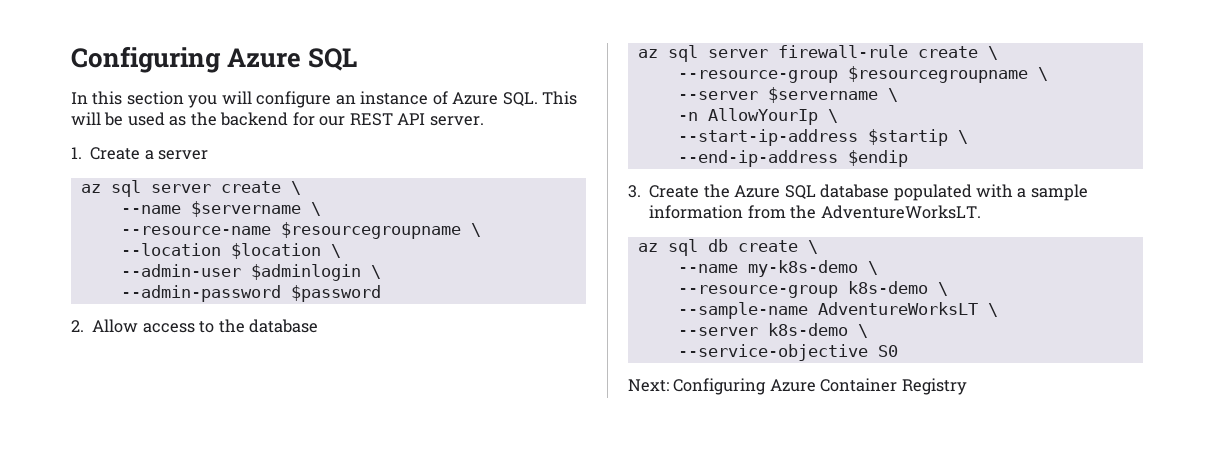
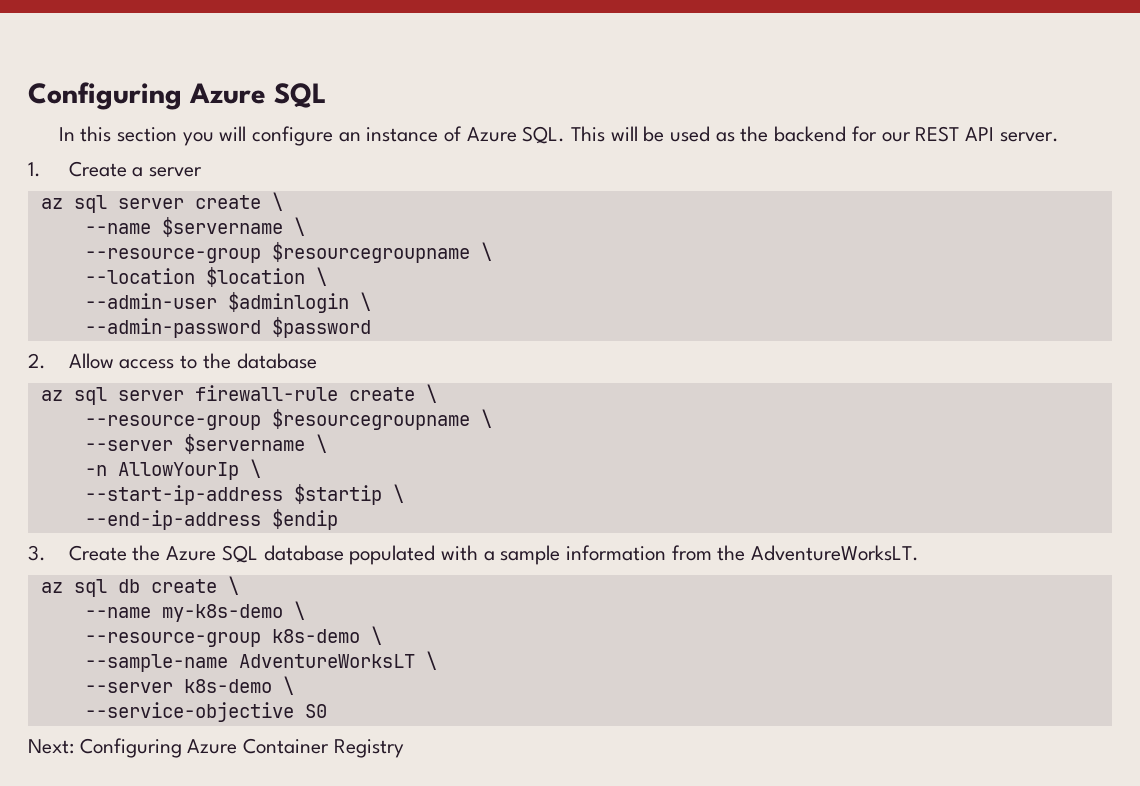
  --name $servername \
- --resource-name $resourcegroupname \
+ --resource-group $resourcegroupname \

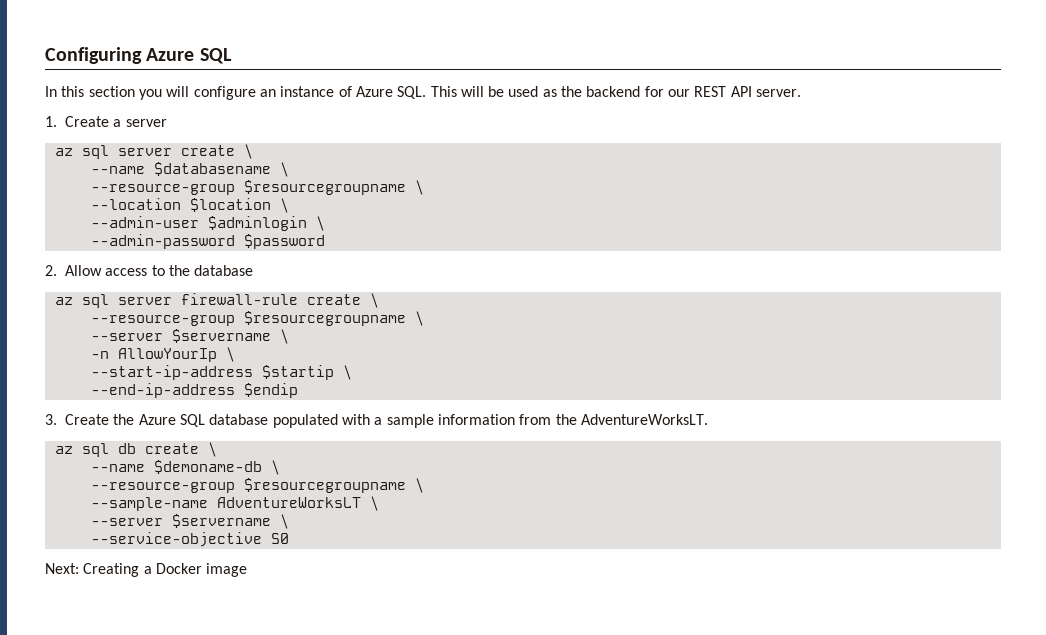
- --name $servername \
+ --name $databasename \
- --name my-k8s-demo \
- --resource-group k8s-demo \
+ --name $demoname-db \
+ --resource-group $resourcegroupname \
  --sample-name AdventureWorksLT \
- --server k8s-demo \
+ --server $servername \
- Next: Configuring Azure Container Registry
+ Next: Creating a Docker image

